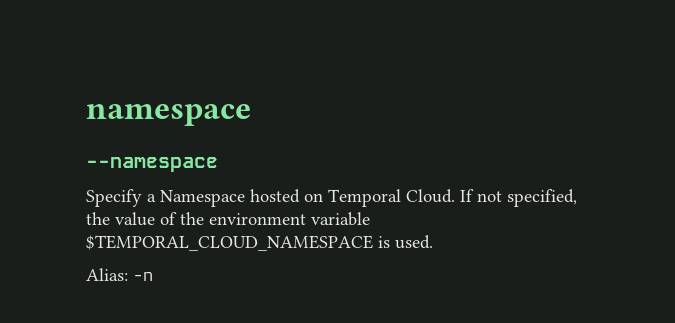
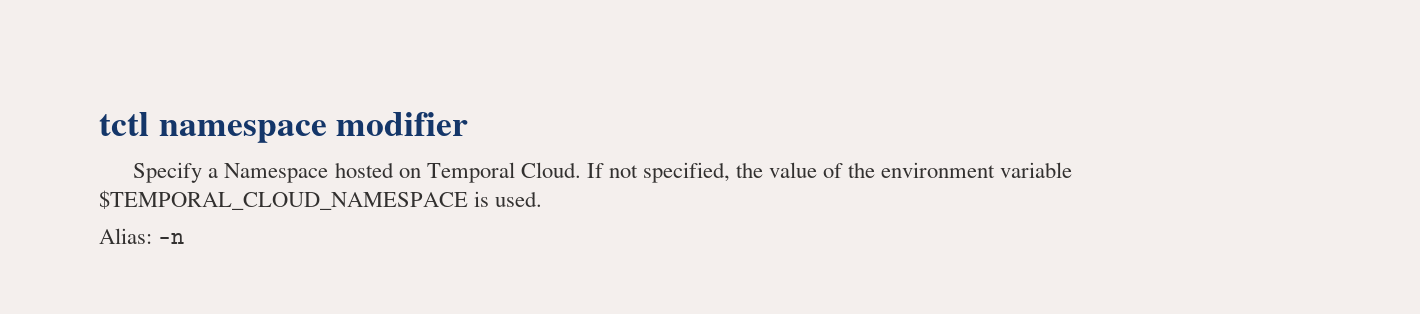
- namespace
- --namespace
+ tctl namespace modifier

